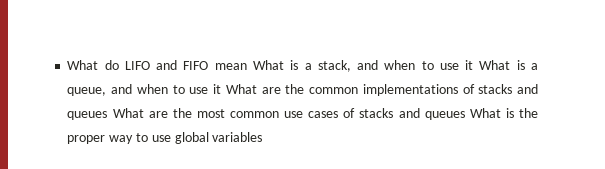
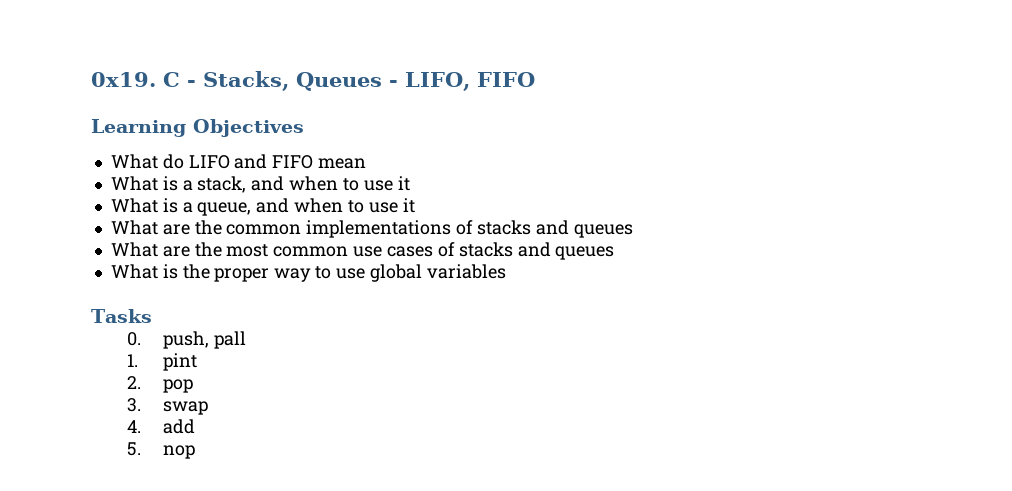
+ 0x19. C - Stacks, Queues - LIFO, FIFO
+ Learning Objectives
- What do LIFO and FIFO mean What is a stack, and when to use it What is a queue, and when to use it What are the common implementations of stacks and queues What are the most common use cases of stacks and queues What is the proper way to use global variables
+ What do LIFO and FIFO mean
+ What is a stack, and when to use it
+ What is a queue, and when to use it
+ What are the common implementations of stacks and queues
+ What are the most common use cases of stacks and queues
+ What is the proper way to use global variables
+ Tasks
+ 0. push, pall
+ 1. pint
+ 2. pop
+ 3. swap
+ 4. add
+ 5. nop

